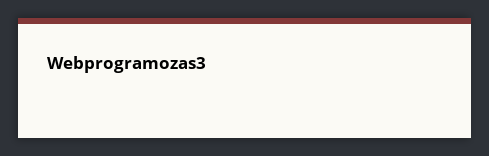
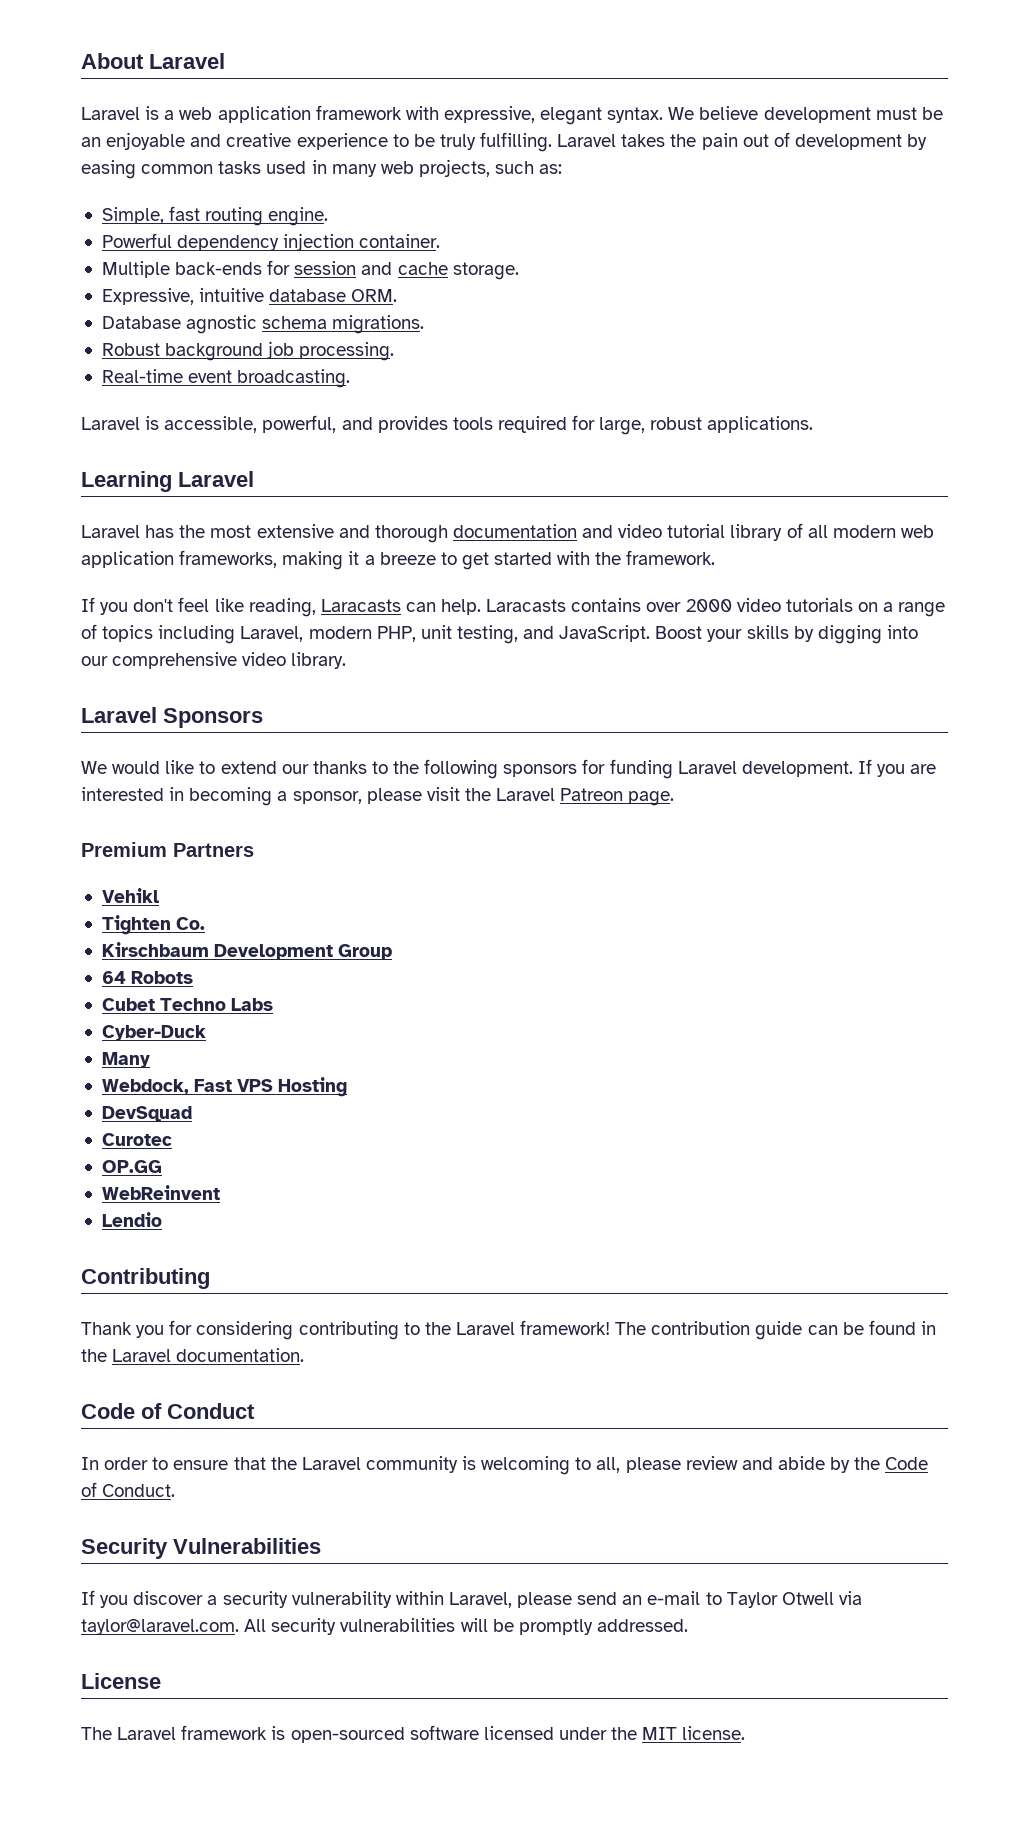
- Webprogramozas3
+ About Laravel
+ Laravel is a web application framework with expressive, elegant syntax. We believe development must be an enjoyable and creative experience to be truly fulfilling. Laravel takes the pain out of development by easing common tasks used in many web projects, such as:
+ Simple, fast routing engine.
+ Powerful dependency injection container.
+ Multiple back-ends for session and cache storage.
+ Expressive, intuitive database ORM.
+ Database agnostic schema migrations.
+ Robust background job processing.
+ Real-time event broadcasting.
+ Laravel is accessible, powerful, and provides tools required for large, robust applications.
+ Learning Laravel
+ Laravel has the most extensive and thorough documentation and video tutorial library of all modern web application frameworks, making it a breeze to get started with the framework.
+ If you don't feel like reading, Laracasts can help. Laracasts contains over 2000 video tutorials on a range of topics including Laravel, modern PHP, unit testing, and JavaScript. Boost your skills by digging into our comprehensive video library.
+ Laravel Sponsors
+ We would like to extend our thanks to the following sponsors for funding Laravel development. If you are interested in becoming a sponsor, please visit the Laravel Patreon page.
+ Premium Partners
+ Vehikl
+ Tighten Co.
+ Kirschbaum Development Group
+ 64 Robots
+ Cubet Techno Labs
+ Cyber-Duck
+ Many
+ Webdock, Fast VPS Hosting
+ DevSquad
+ Curotec
+ OP.GG
+ WebReinvent
+ Lendio
+ Contributing
+ Thank you for considering contributing to the Laravel framework! The contribution guide can be found in the Laravel documentation.
+ Code of Conduct
+ In order to ensure that the Laravel community is welcoming to all, please review and abide by the Code of Conduct.
+ Security Vulnerabilities
+ If you discover a security vulnerability within Laravel, please send an e-mail to Taylor Otwell via taylor@laravel.com. All security vulnerabilities will be promptly addressed.
+ License
+ The Laravel framework is open-sourced software licensed under the MIT license.

